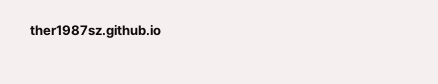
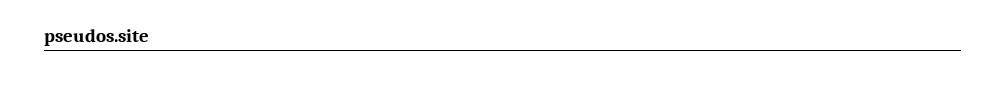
- ther1987sz.github.io
+ pseudos.site

